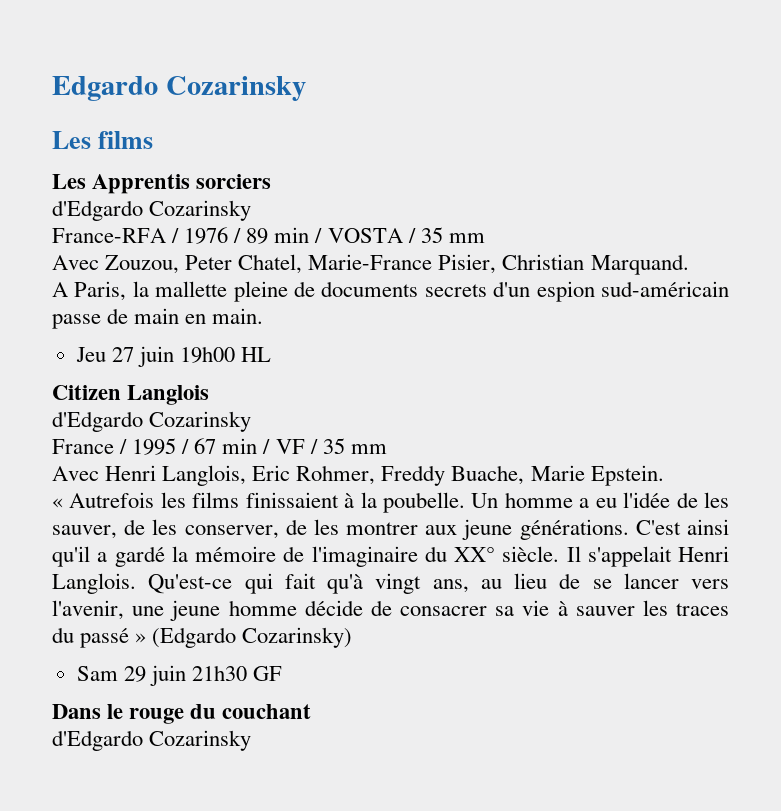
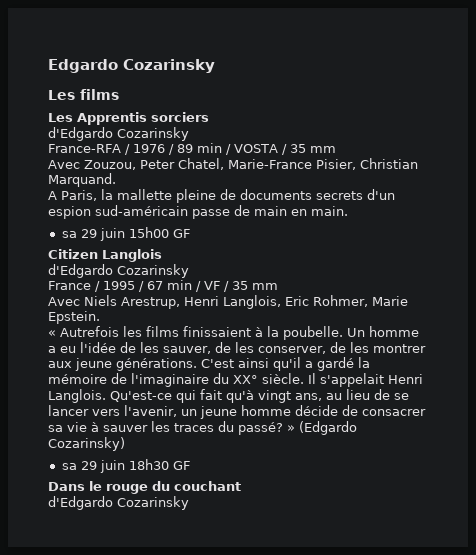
- Jeu 27 juin 19h00 HL
+ sa 29 juin 15h00 GF
- Avec Henri Langlois, Eric Rohmer, Freddy Buache, Marie Epstein.
+ Avec Niels Arestrup, Henri Langlois, Eric Rohmer, Marie Epstein.
- Qu'est-ce qui fait qu'à vingt ans, au lieu de se lancer vers l'avenir, une jeune homme décide de consacrer sa vie à sauver les traces du passé » (Edgardo Cozarinsky)
+ Qu'est-ce qui fait qu'à vingt ans, au lieu de se lancer vers l'avenir, un jeune homme décide de consacrer sa vie à sauver les traces du passé? » (Edgardo Cozarinsky)
- Sam 29 juin 21h30 GF
+ sa 29 juin 18h30 GF

